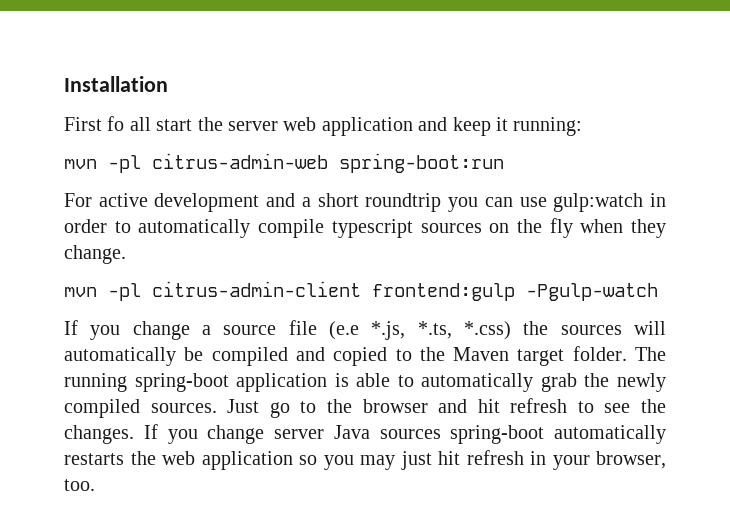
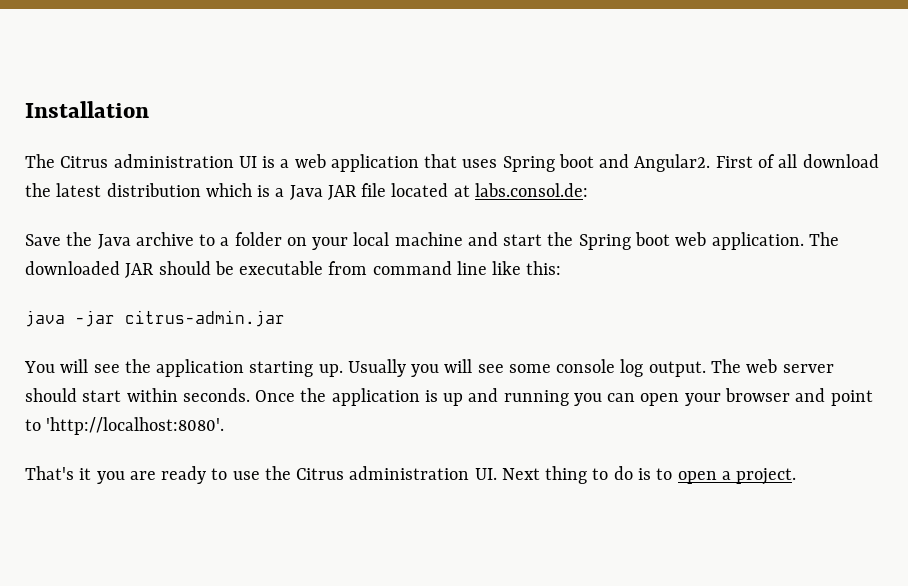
- First fo all start the server web application and keep it running:
- mvn -pl citrus-admin-web spring-boot:run
- For active development and a short roundtrip you can use gulp:watch in order to automatically compile typescript sources on the fly when they change.
- mvn -pl citrus-admin-client frontend:gulp -Pgulp-watch
- If you change a source file (e.e *.js, *.ts, *.css) the sources will automatically be compiled and copied to the Maven target folder. The running spring-boot application is able to automatically grab the newly compiled sources. Just go to the browser and hit refresh to see the changes. If you change server Java sources spring-boot automatically restarts the web application so you may just hit refresh in your browser, too.
+ The Citrus administration UI is a web application that uses Spring boot and Angular2. First of all download the latest distribution which is a Java JAR file located at labs.consol.de:
+ Save the Java archive to a folder on your local machine and start the Spring boot web application. The downloaded JAR should be executable from command line like this:
+ java -jar citrus-admin.jar
+ You will see the application starting up. Usually you will see some console log output. The web server should start within seconds. Once the application is up and running you can open your browser and point to 'http://localhost:8080'.
+ That's it you are ready to use the Citrus administration UI. Next thing to do is to open a project.

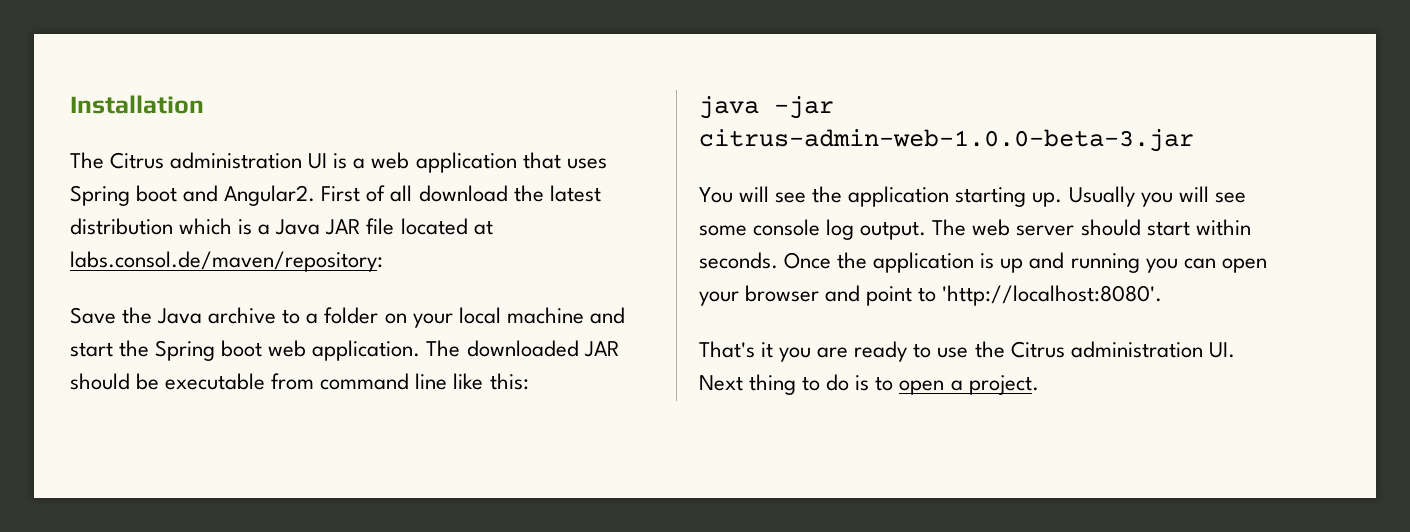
- First of all download the latest distribution which is a Java JAR file located at labs.consol.de:
+ First of all download the latest distribution which is a Java JAR file located at labs.consol.de/maven/repository:
- java -jar citrus-admin.jar
+ java -jar citrus-admin-web-1.0.0-beta-3.jar

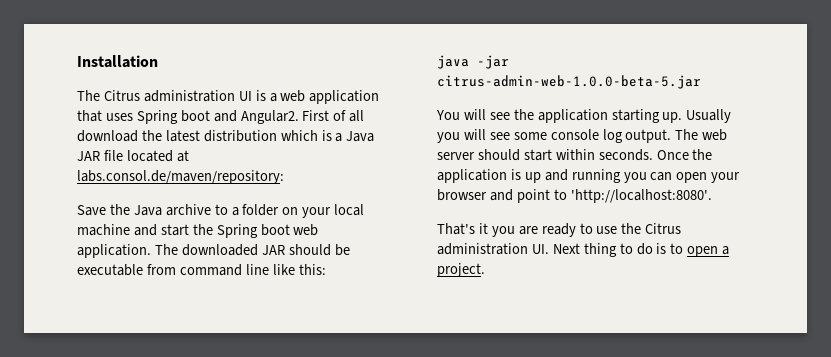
- java -jar citrus-admin-web-1.0.0-beta-3.jar
+ java -jar citrus-admin-web-1.0.0-beta-5.jar

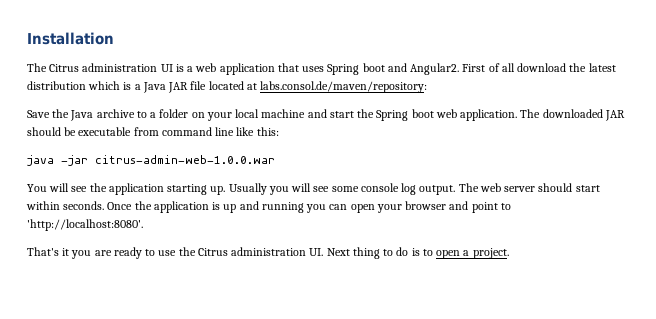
- java -jar citrus-admin-web-1.0.0-beta-5.jar
+ java -jar citrus-admin-web-1.0.0.war

